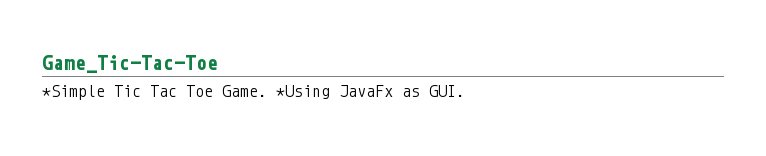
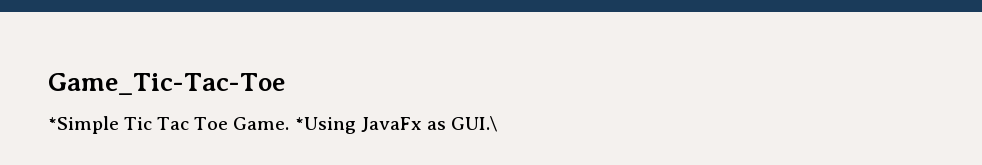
- *Using JavaFx as GUI.
+ *Using JavaFx as GUI.\

